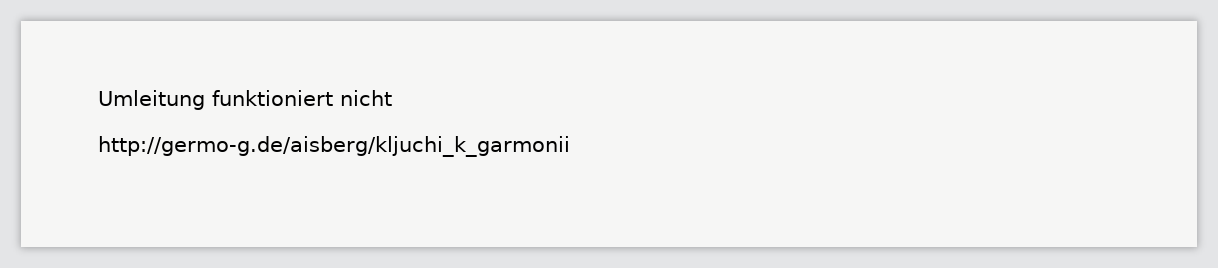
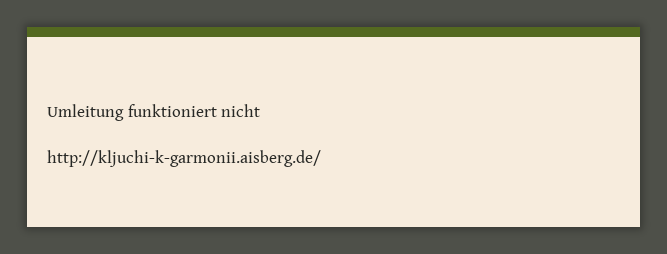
- http://germo-g.de/aisberg/kljuchi_k_garmonii
+ http://kljuchi-k-garmonii.aisberg.de/

